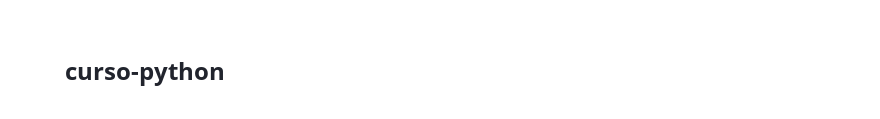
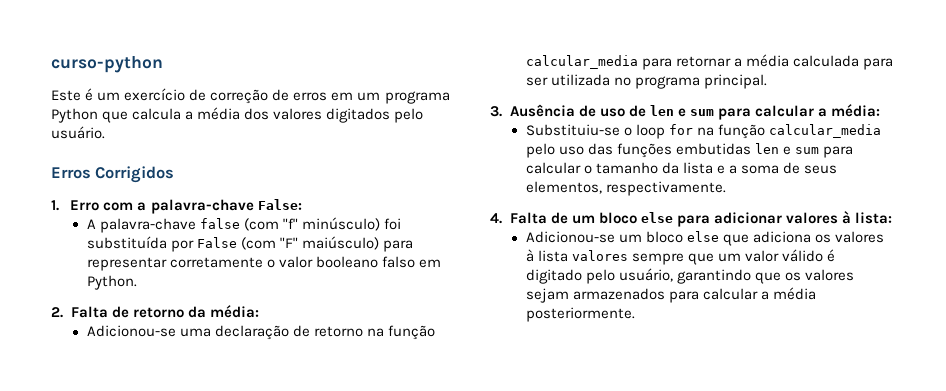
+ Este é um exercício de correção de erros em um programa Python que calcula a média dos valores digitados pelo usuário.
+ Erros Corrigidos
+ 1. Erro com a palavra-chave False:
+ A palavra-chave false (com "f" minúsculo) foi substituída por False (com "F" maiúsculo) para representar corretamente o valor booleano falso em Python.
+ 2. Falta de retorno da média:
+ Adicionou-se uma declaração de retorno na função calcular_media para retornar a média calculada para ser utilizada no programa principal.
+ 3. Ausência de uso de len e sum para calcular a média:
+ Substituiu-se o loop for na função calcular_media pelo uso das funções embutidas len e sum para calcular o tamanho da lista e a soma de seus elementos, respectivamente.
+ 4. Falta de um bloco else para adicionar valores à lista:
+ Adicionou-se um bloco else que adiciona os valores à lista valores sempre que um valor válido é digitado pelo usuário, garantindo que os valores sejam armazenados para calcular a média posteriormente.

